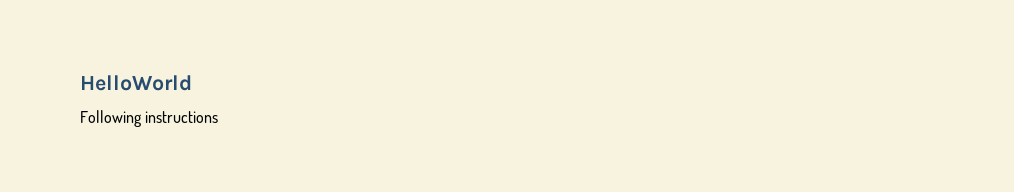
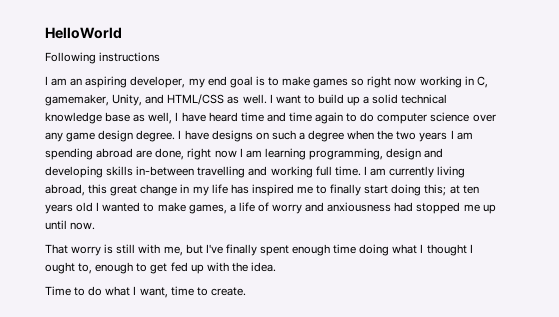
+ I am an aspiring developer, my end goal is to make games so right now working in C, gamemaker, Unity, and HTML/CSS as well. I want to build up a solid technical knowledge base as well, I have heard time and time again to do computer science over any game design degree. I have designs on such a degree when the two years I am spending abroad are done, right now I am learning programming, design and developing skills in-between travelling and working full time. I am currently living abroad, this great change in my life has inspired me to finally start doing this; at ten years old I wanted to make games, a life of worry and anxiousness had stopped me up until now.
+ That worry is still with me, but I've finally spent enough time doing what I thought I ought to, enough to get fed up with the idea.
+ Time to do what I want, time to create.

